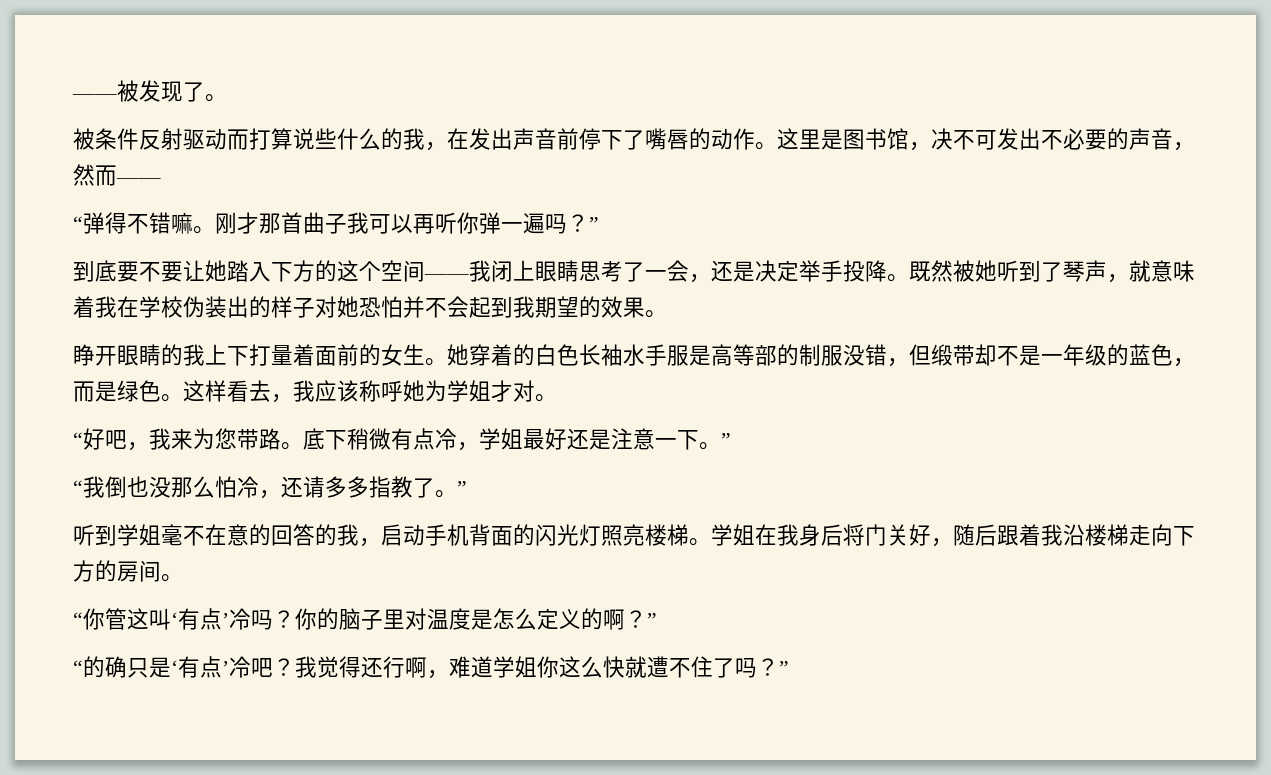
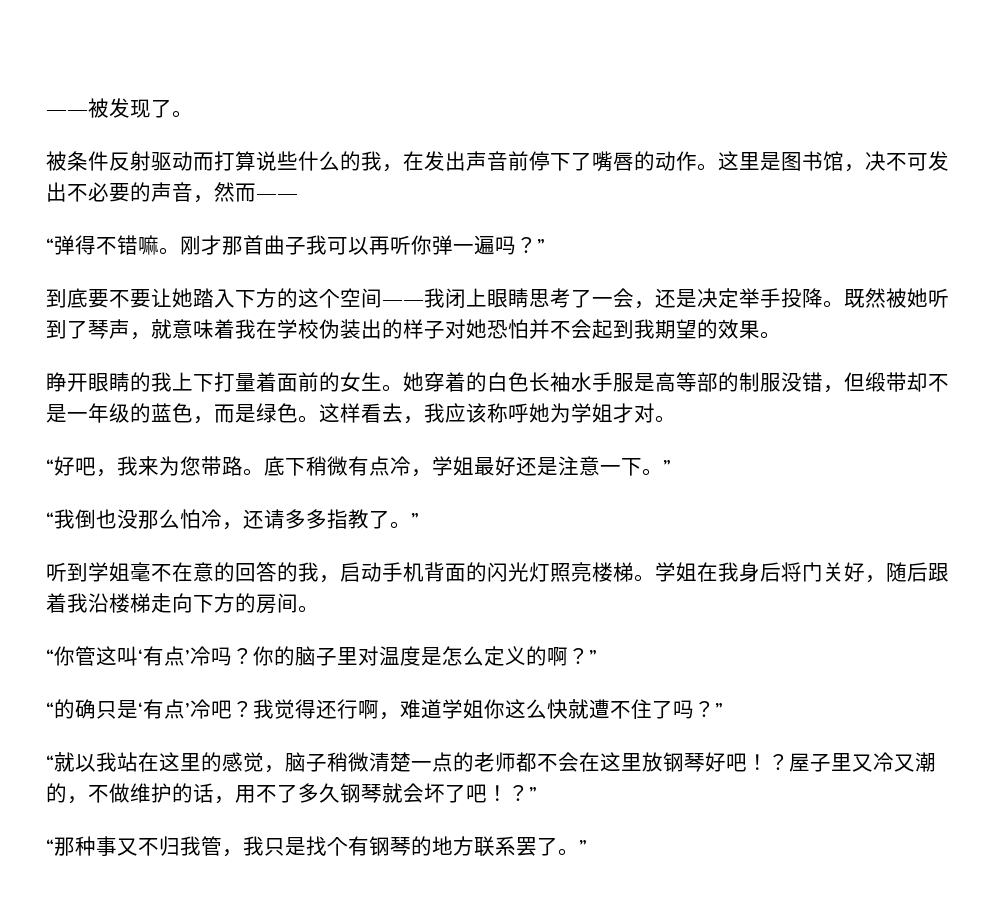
+ “就以我站在这里的感觉，脑子稍微清楚一点的老师都不会在这里放钢琴好吧！？屋子里又冷又潮的，不做维护的话，用不了多久钢琴就会坏了吧！？”
+ “那种事又不归我管，我只是找个有钢琴的地方联系罢了。”

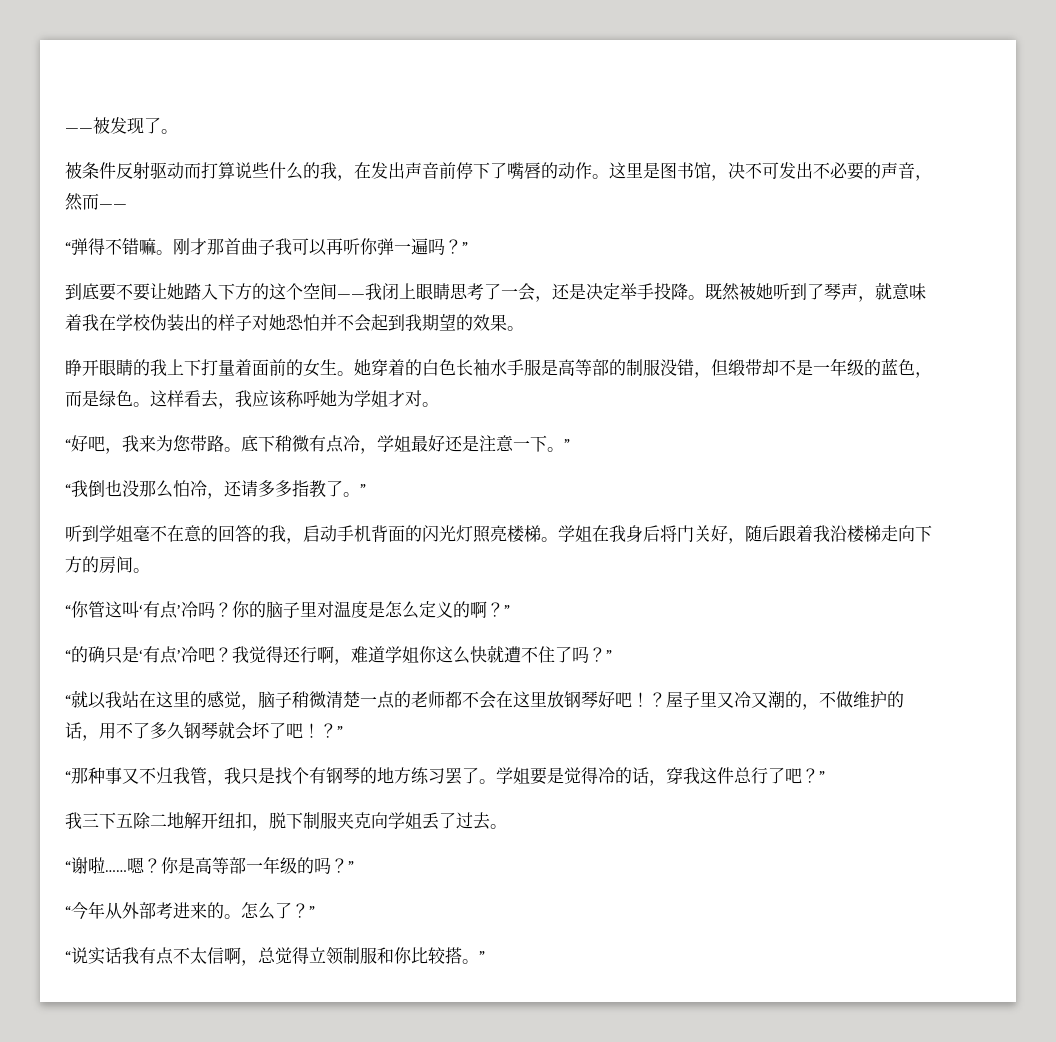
- “那种事又不归我管，我只是找个有钢琴的地方联系罢了。”
+ “那种事又不归我管，我只是找个有钢琴的地方练习罢了。学姐要是觉得冷的话，穿我这件总行了吧？”
+ 我三下五除二地解开纽扣，脱下制服夹克向学姐丢了过去。
+ “谢啦……嗯？你是高等部一年级的吗？”
+ “今年从外部考进来的。怎么了？”
+ “说实话我有点不太信啊，总觉得立领制服和你比较搭。”

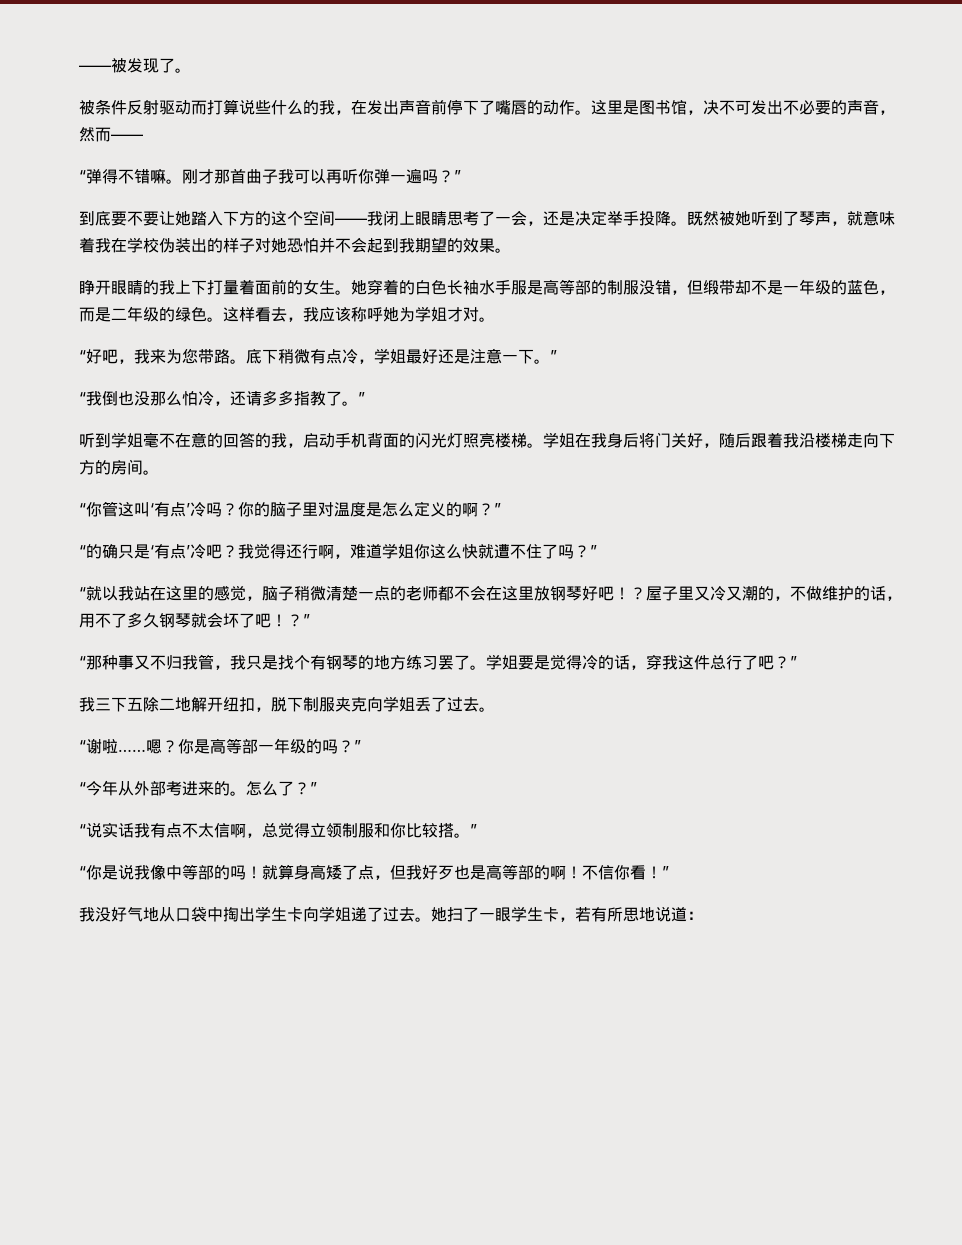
- 她穿着的白色长袖水手服是高等部的制服没错，但缎带却不是一年级的蓝色，而是绿色。
+ 她穿着的白色长袖水手服是高等部的制服没错，但缎带却不是一年级的蓝色，而是二年级的绿色。
+ “你是说我像中等部的吗！就算身高矮了点，但我好歹也是高等部的啊！不信你看！”
+ 我没好气地从口袋中掏出学生卡向学姐递了过去。她扫了一眼学生卡，若有所思地说道：

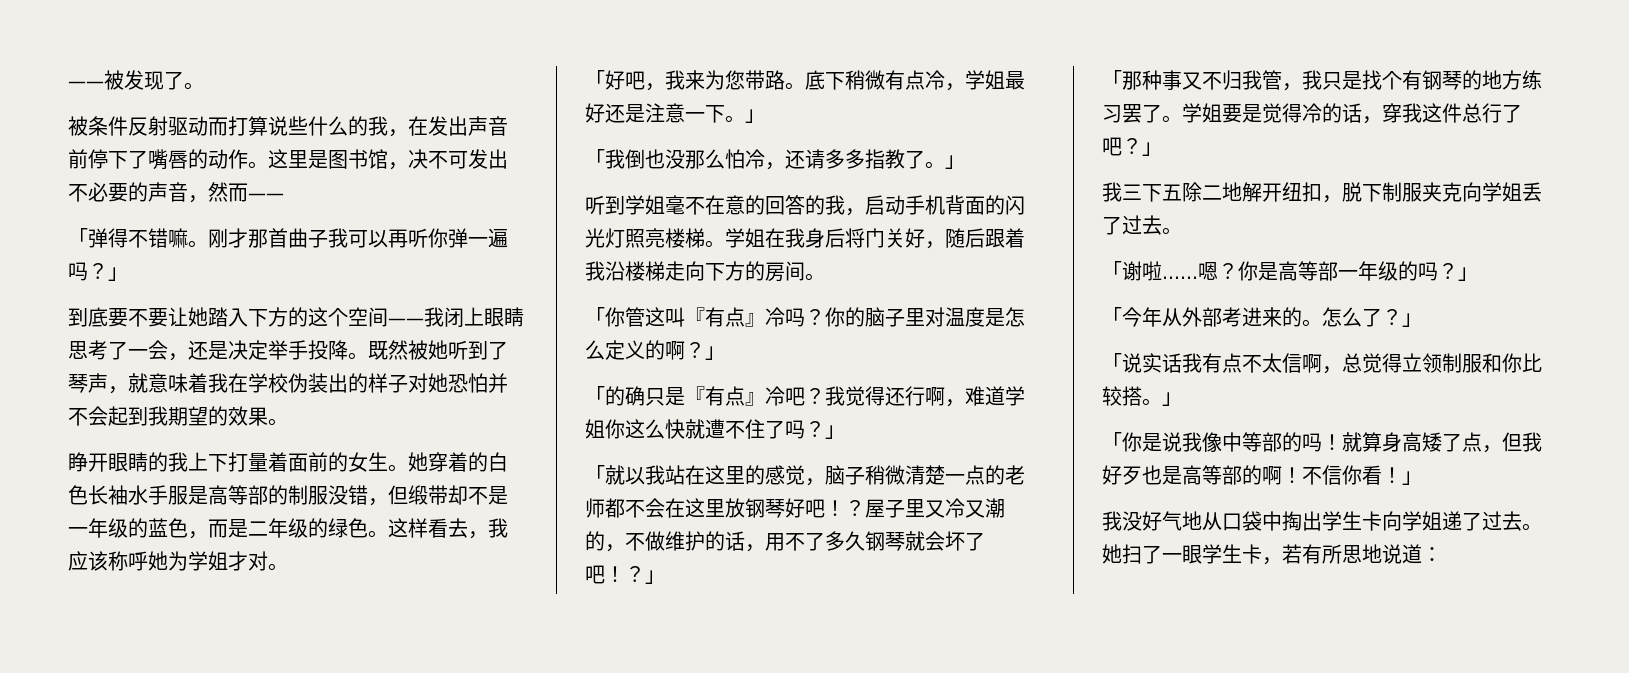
- “弹得不错嘛。
+ 「弹得不错嘛。
- 刚才那首曲子我可以再听你弹一遍吗？”
+ 刚才那首曲子我可以再听你弹一遍吗？」
- “好吧，我来为您带路。
+ 「好吧，我来为您带路。
- 底下稍微有点冷，学姐最好还是注意一下。”
- “我倒也没那么怕冷，还请多多指教了。”
+ 底下稍微有点冷，学姐最好还是注意一下。」
+ 「我倒也没那么怕冷，还请多多指教了。」
- “你管这叫‘有点’冷吗？
+ 「你管这叫『有点』冷吗？
- 你的脑子里对温度是怎么定义的啊？”
- “的确只是‘有点’冷吧？
+ 你的脑子里对温度是怎么定义的啊？」
+ 「的确只是『有点』冷吧？
- 我觉得还行啊，难道学姐你这么快就遭不住了吗？”
- “就以我站在这里的感觉，脑子稍微清楚一点的老师都不会在这里放钢琴好吧！
+ 我觉得还行啊，难道学姐你这么快就遭不住了吗？」
+ 「就以我站在这里的感觉，脑子稍微清楚一点的老师都不会在这里放钢琴好吧！
- 屋子里又冷又潮的，不做维护的话，用不了多久钢琴就会坏了吧！？”
- “那种事又不归我管，我只是找个有钢琴的地方练习罢了。
+ 屋子里又冷又潮的，不做维护的话，用不了多久钢琴就会坏了吧！？」
+ 「那种事又不归我管，我只是找个有钢琴的地方练习罢了。
- 学姐要是觉得冷的话，穿我这件总行了吧？”
+ 学姐要是觉得冷的话，穿我这件总行了吧？」
- “谢啦……
+ 「谢啦……
- 你是高等部一年级的吗？”
- “今年从外部考进来的。
+ 你是高等部一年级的吗？」
+ 「今年从外部考进来的。
- 怎么了？”
- “说实话我有点不太信啊，总觉得立领制服和你比较搭。”
- “你是说我像中等部的吗！
+ 怎么了？」
+ 「说实话我有点不太信啊，总觉得立领制服和你比较搭。」
+ 「你是说我像中等部的吗！
- 不信你看！”
+ 不信你看！」

